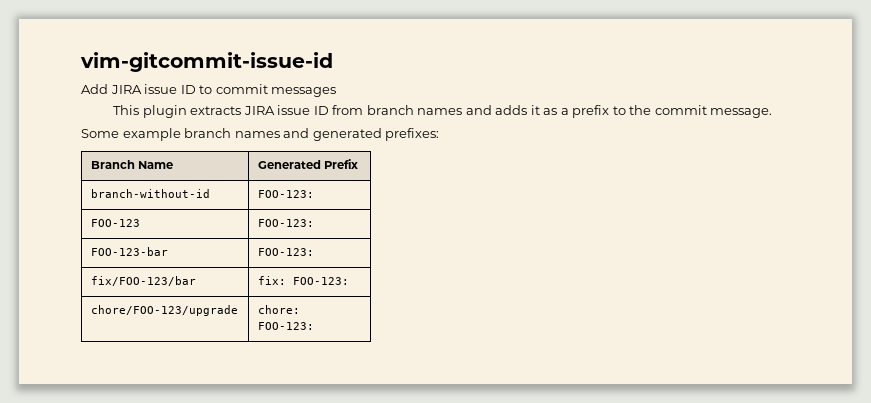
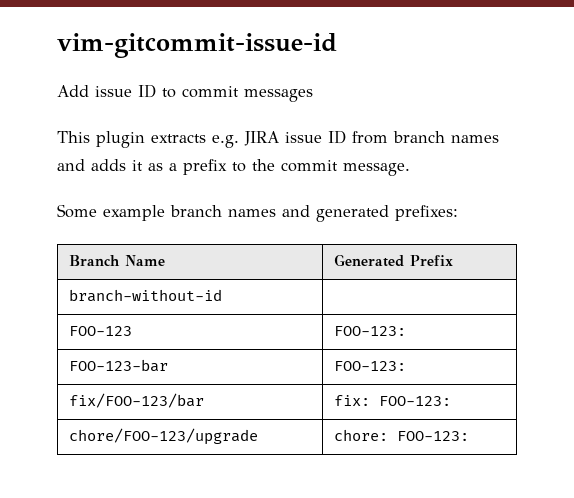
- Add JIRA issue ID to commit messages
+ Add issue ID to commit messages
- This plugin extracts JIRA issue ID from branch names and adds it as a prefix to the commit message.
+ This plugin extracts e.g. JIRA issue ID from branch names and adds it as a prefix to the commit message.
- branch-without-id | FOO-123:
+ branch-without-id |

